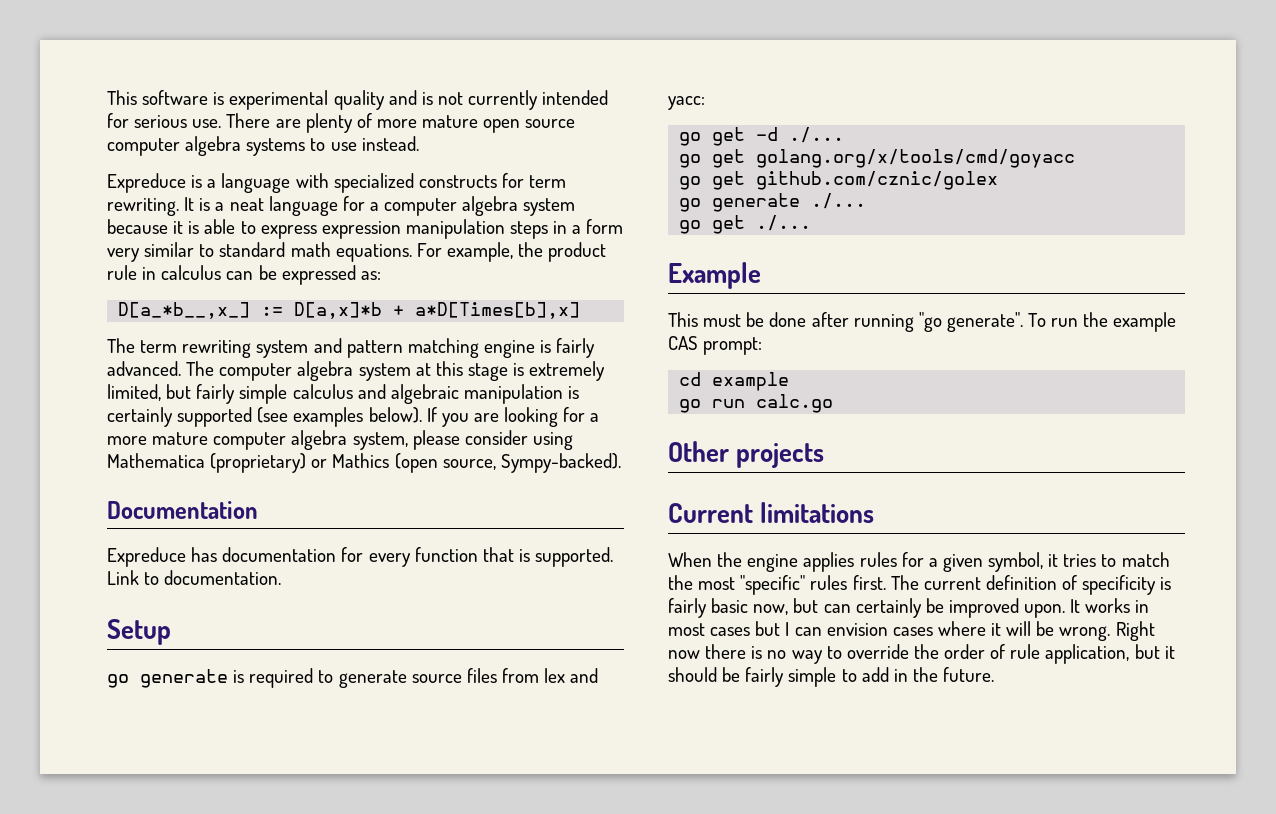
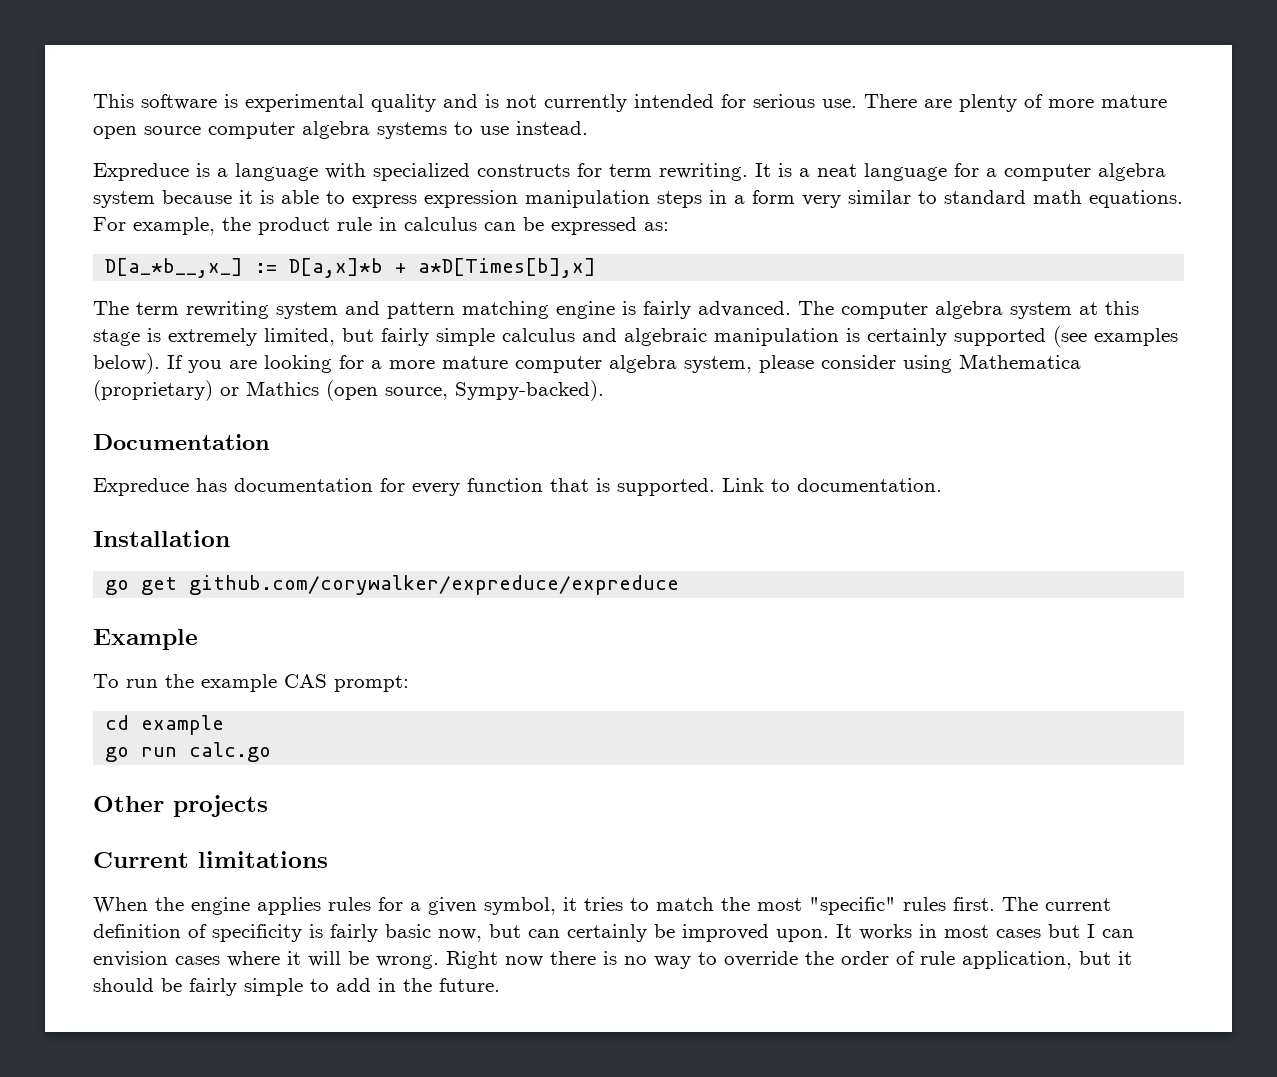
- Setup
- go generate is required to generate source files from lex and yacc:
- go get -d ./...
- go get golang.org/x/tools/cmd/goyacc
- go get github.com/cznic/golex
- go generate ./...
- go get ./...
+ Installation
+ go get github.com/corywalker/expreduce/expreduce
  Example
- This must be done after running "go generate". To run the example CAS prompt:
+ To run the example CAS prompt:

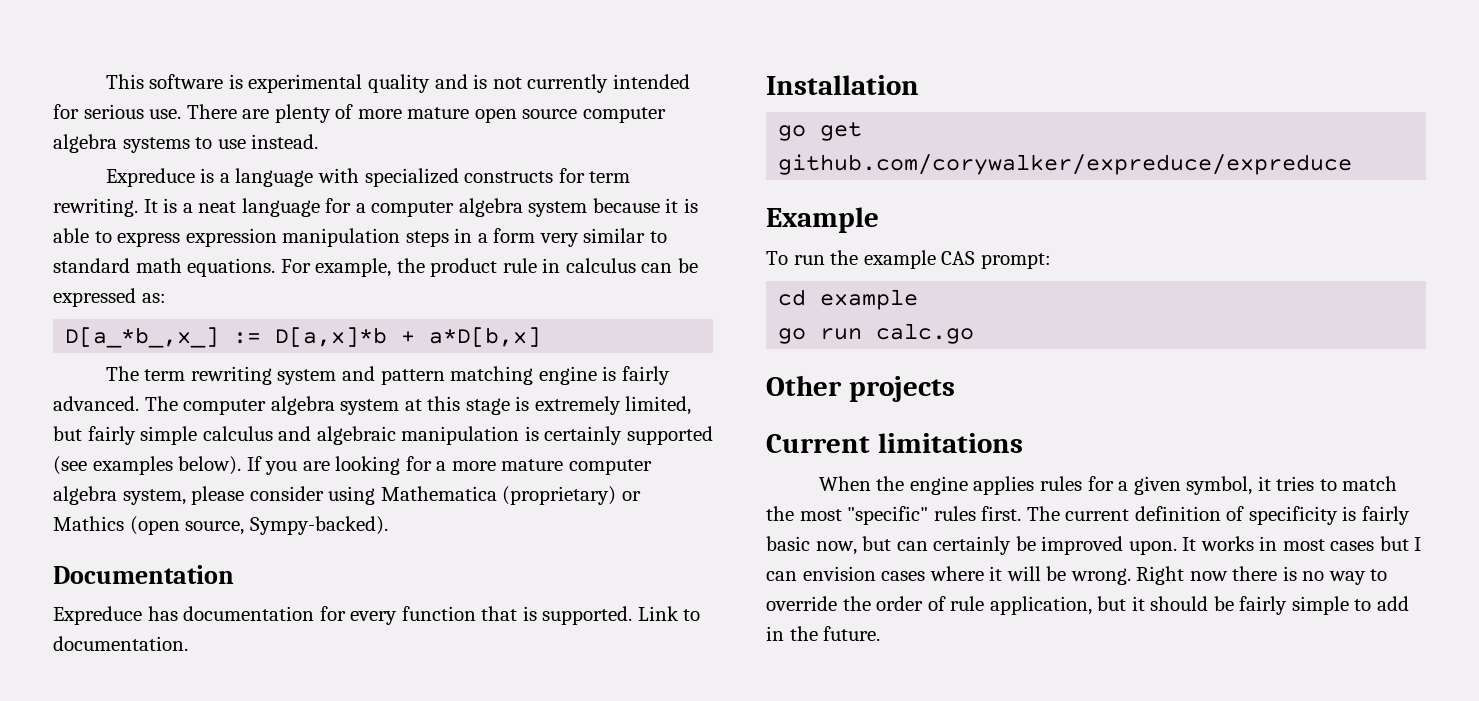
- D[a_*b__,x_] := D[a,x]*b + a*D[Times[b],x]
+ D[a_*b_,x_] := D[a,x]*b + a*D[b,x]

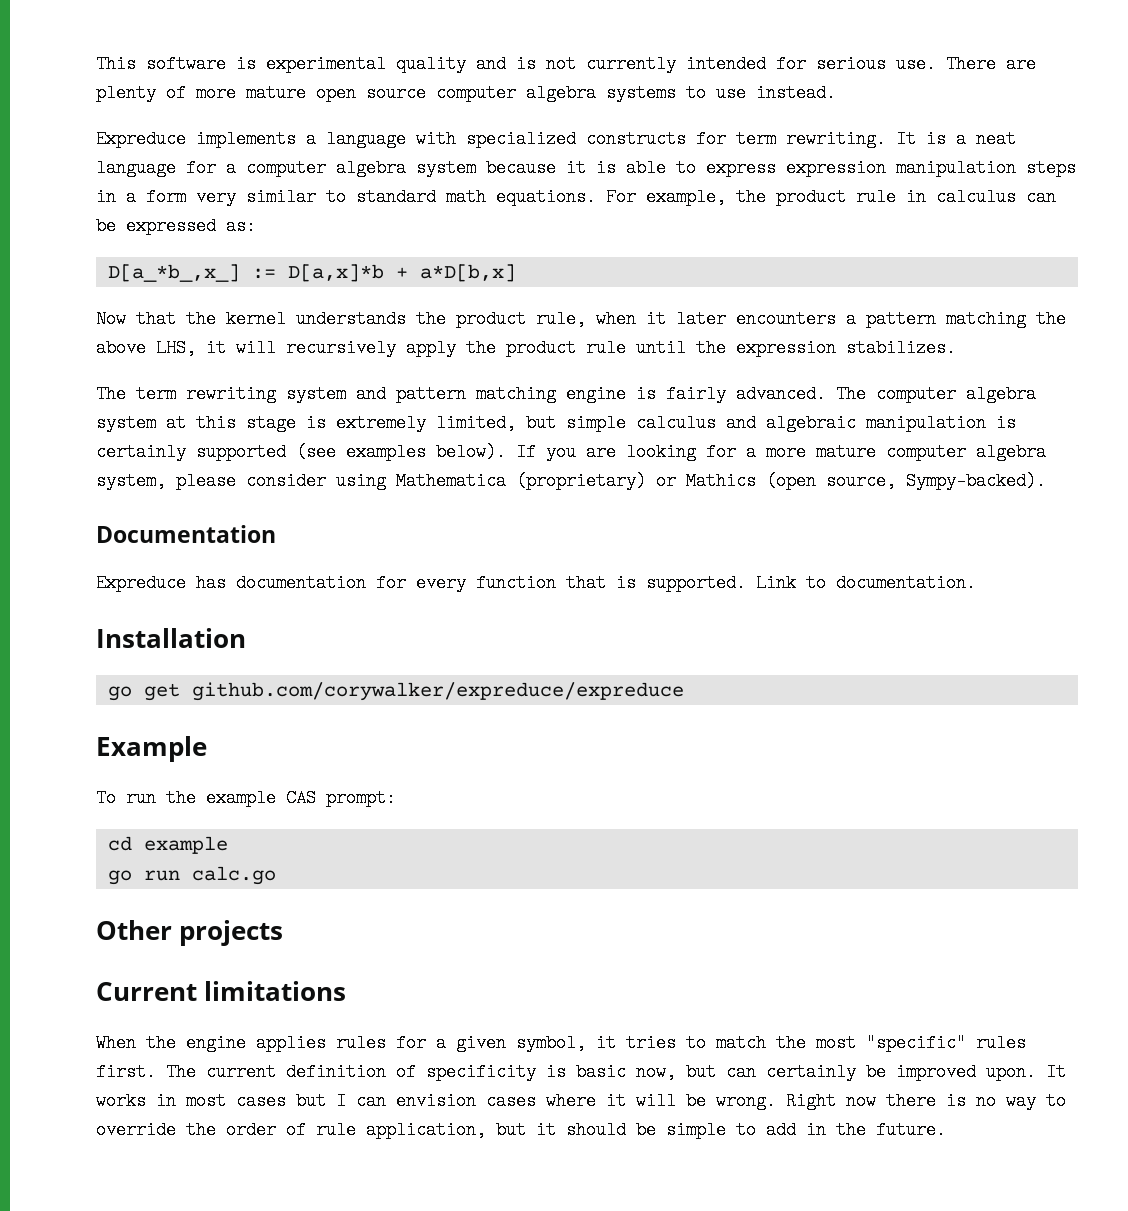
- Expreduce is a language with specialized constructs for term rewriting.
+ Expreduce implements a language with specialized constructs for term rewriting.
+ Now that the kernel understands the product rule, when it later encounters a pattern matching the above LHS, it will recursively apply the product rule until the expression stabilizes.
- The computer algebra system at this stage is extremely limited, but fairly simple calculus and algebraic manipulation is certainly supported (see examples below).
+ The computer algebra system at this stage is extremely limited, but simple calculus and algebraic manipulation is certainly supported (see examples below).
- The current definition of specificity is fairly basic now, but can certainly be improved upon.
+ The current definition of specificity is basic now, but can certainly be improved upon.
- Right now there is no way to override the order of rule application, but it should be fairly simple to add in the future.
+ Right now there is no way to override the order of rule application, but it should be simple to add in the future.

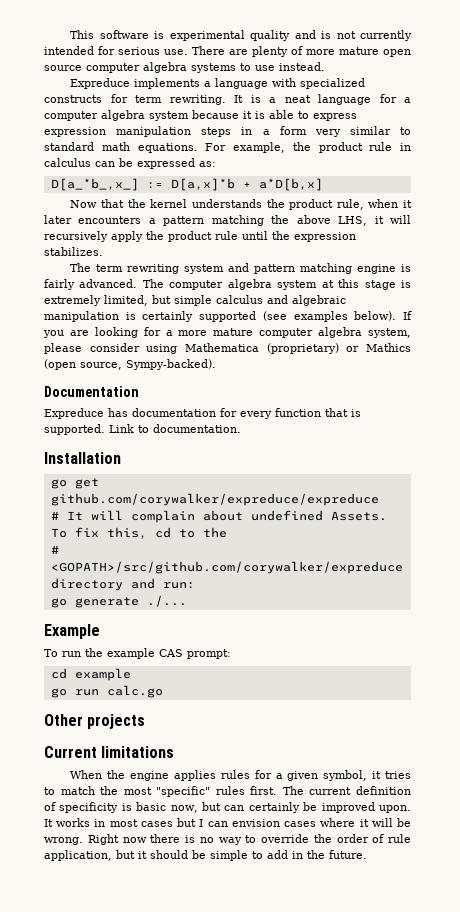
+ # It will complain about undefined Assets. To fix this, cd to the
+ # <GOPATH>/src/github.com/corywalker/expreduce directory and run:
+ go generate ./...

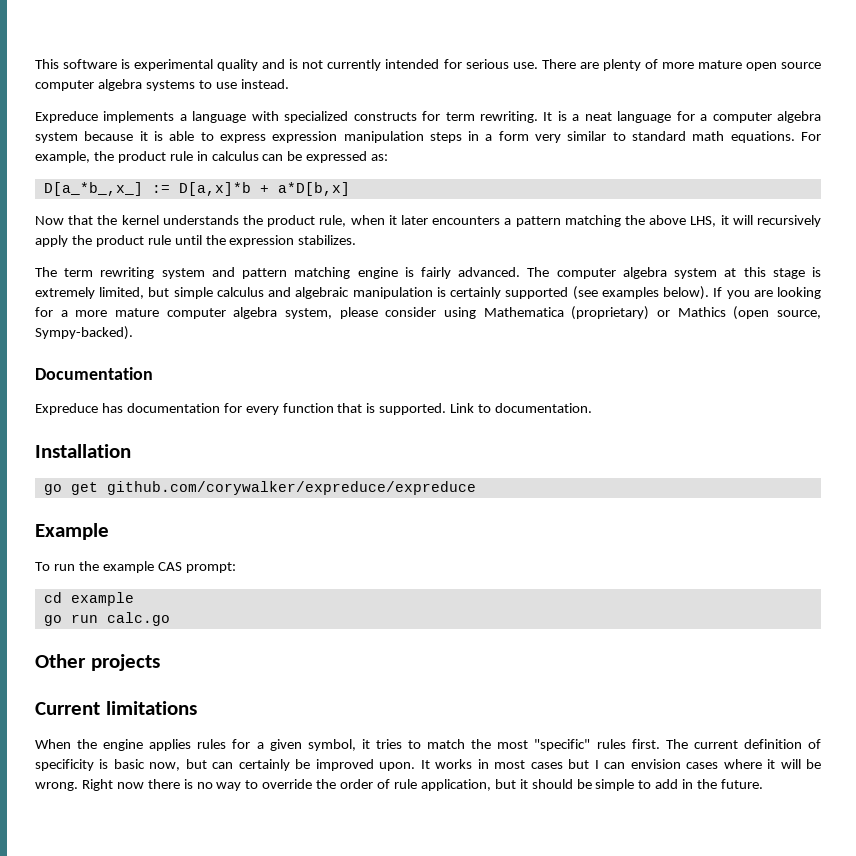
- # It will complain about undefined Assets. To fix this, cd to the
- # <GOPATH>/src/github.com/corywalker/expreduce directory and run:
- go generate ./...

